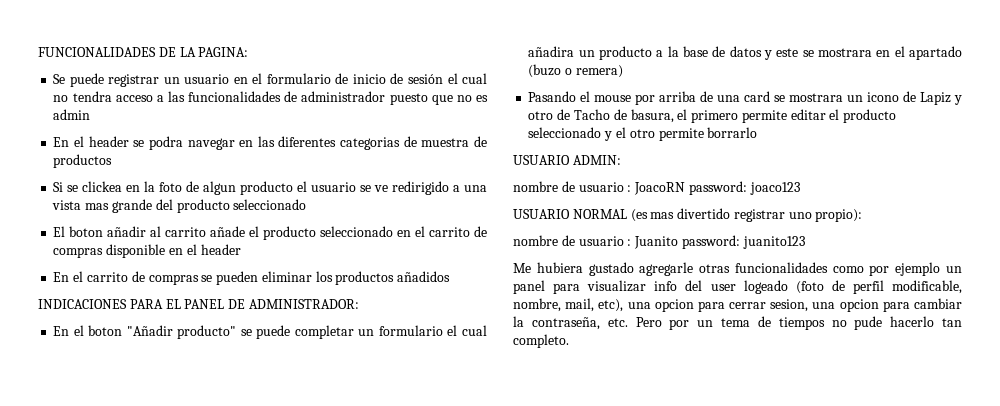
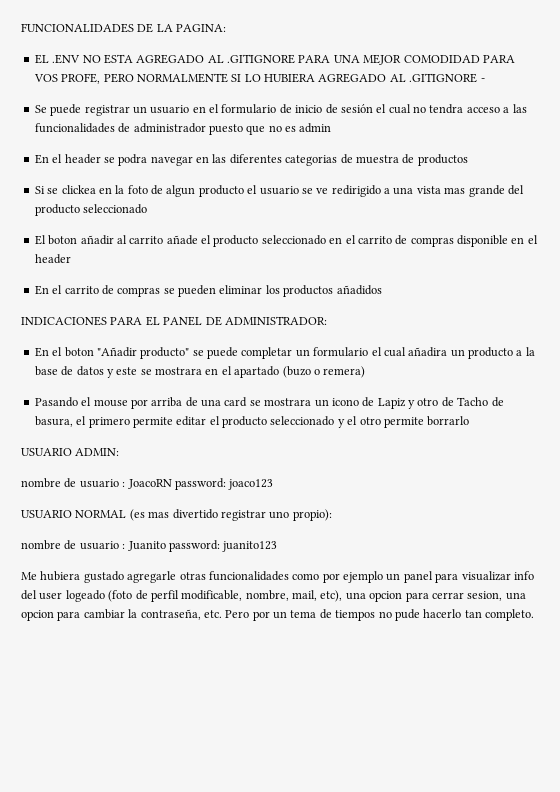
+ EL .ENV NO ESTA AGREGADO AL .GITIGNORE PARA UNA MEJOR COMODIDAD PARA VOS PROFE, PERO NORMALMENTE SI LO HUBIERA AGREGADO AL .GITIGNORE -

